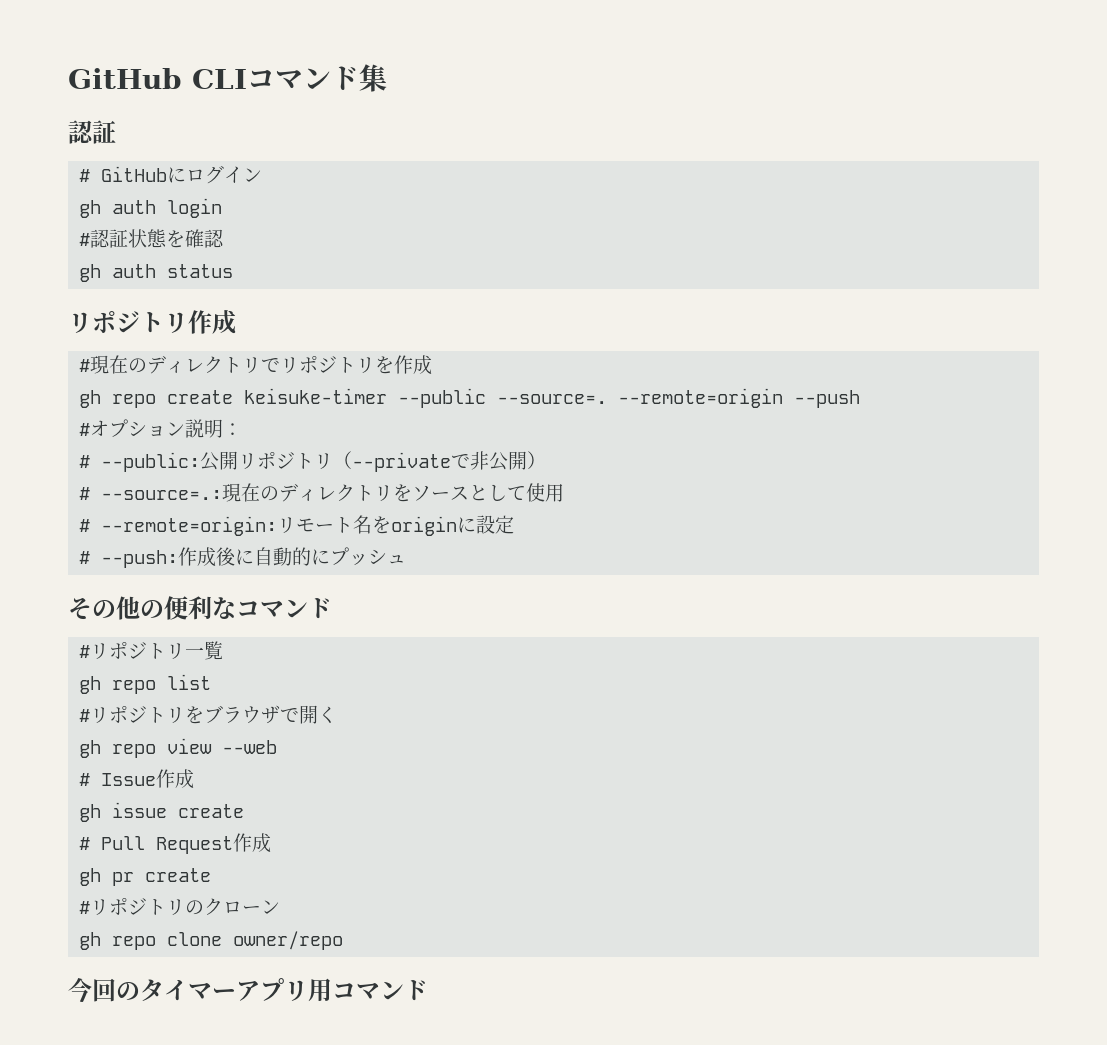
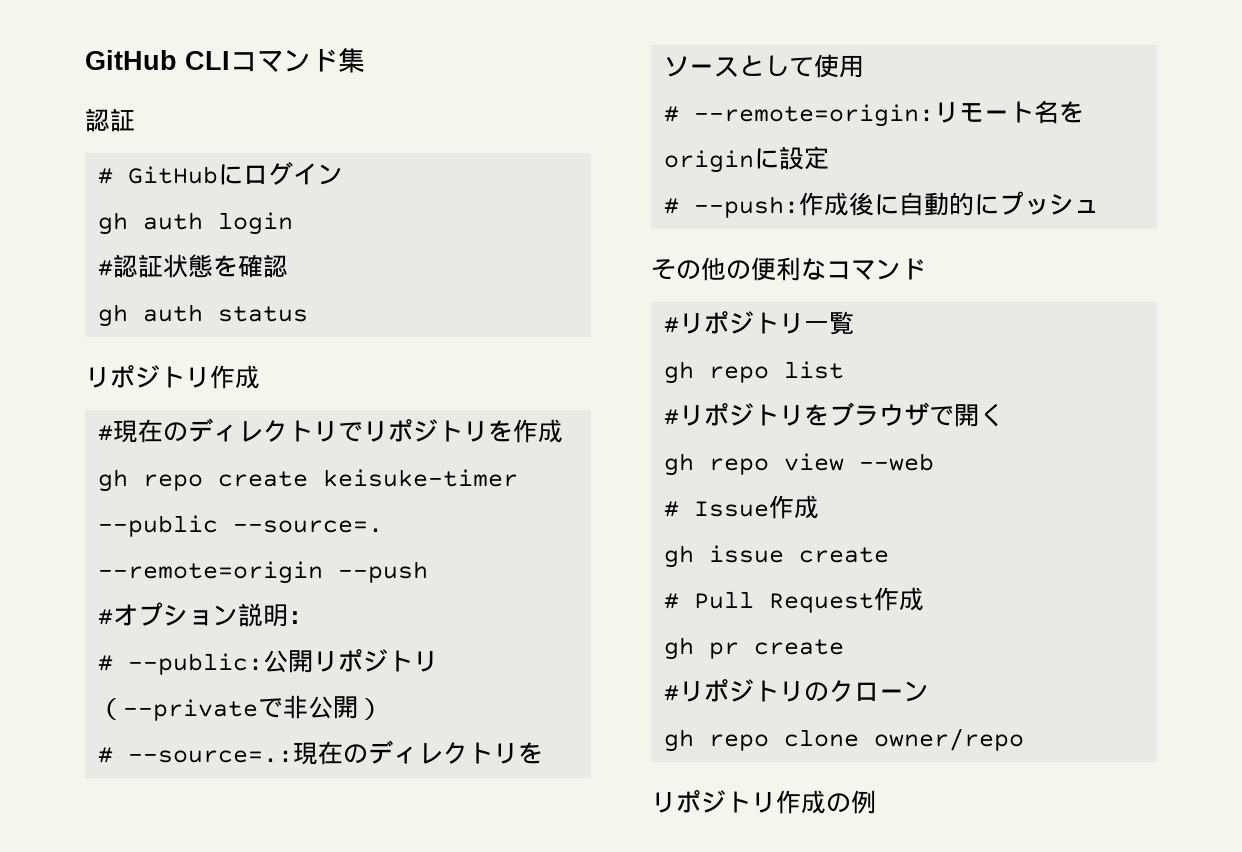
- 今回のタイマーアプリ用コマンド
+ リポジトリ作成の例

